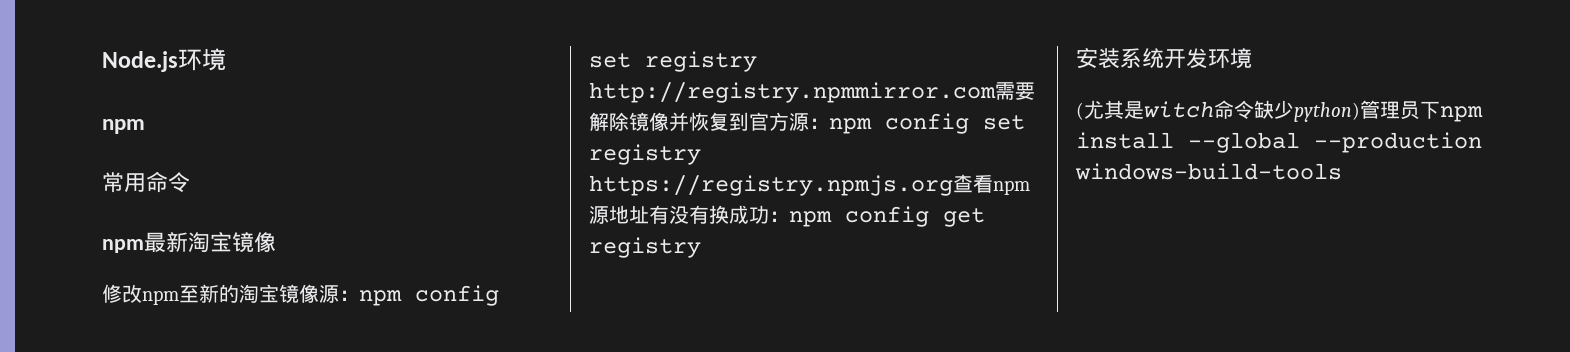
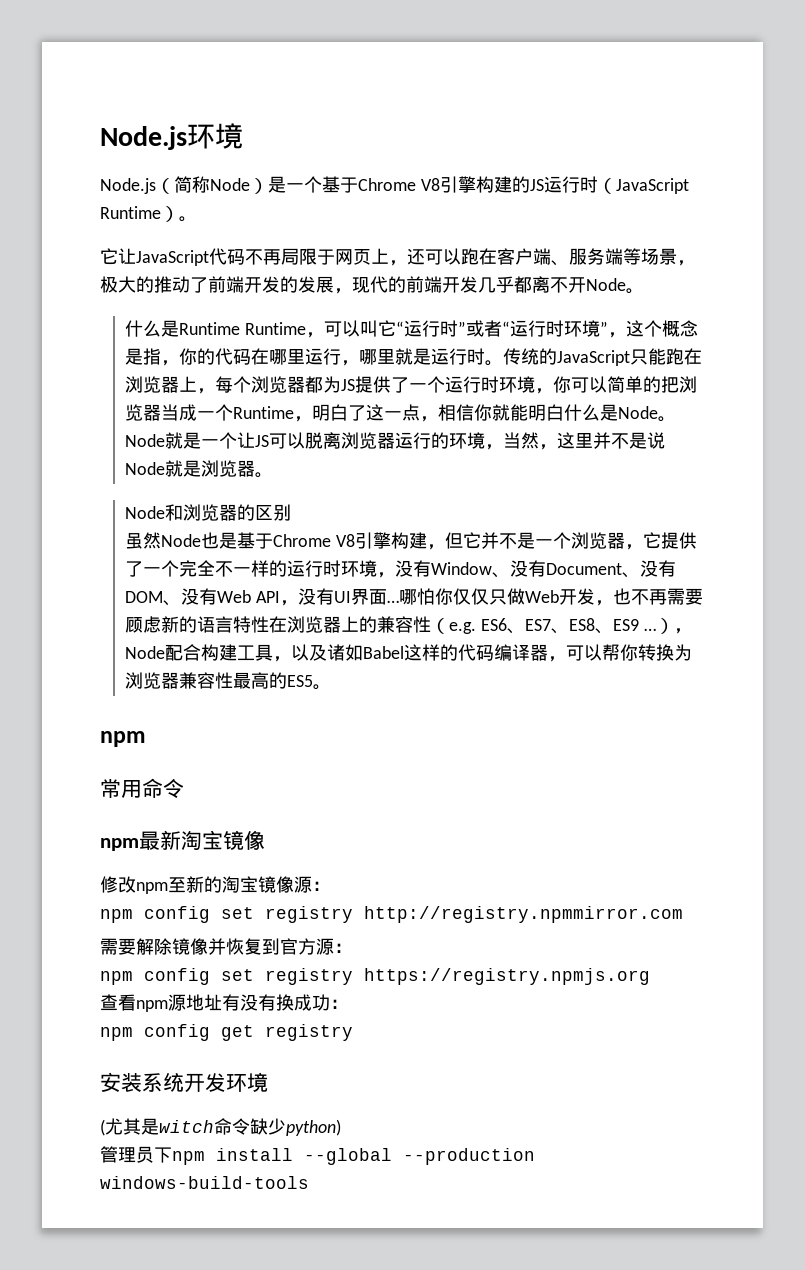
+ Node.js（简称Node）是一个基于Chrome V8引擎构建的JS运行时（JavaScript Runtime）。
+ 它让JavaScript代码不再局限于网页上，还可以跑在客户端、服务端等场景，极大的推动了前端开发的发展，现代的前端开发几乎都离不开Node。
+ 什么是Runtime Runtime，可以叫它“运行时”或者“运行时环境”，这个概念是指，你的代码在哪里运行，哪里就是运行时。传统的JavaScript只能跑在浏览器上，每个浏览器都为JS提供了一个运行时环境，你可以简单的把浏览器当成一个Runtime，明白了这一点，相信你就能明白什么是Node。Node就是一个让JS可以脱离浏览器运行的环境，当然，这里并不是说Node就是浏览器。
+ Node和浏览器的区别
+ 虽然Node也是基于Chrome V8引擎构建，但它并不是一个浏览器，它提供了一个完全不一样的运行时环境，没有Window、没有Document、没有DOM、没有Web API，没有UI界面…哪怕你仅仅只做Web开发，也不再需要顾虑新的语言特性在浏览器上的兼容性（e.g. ES6、ES7、ES8、ES9 …），Node配合构建工具，以及诸如Babel这样的代码编译器，可以帮你转换为浏览器兼容性最高的ES5。
- 修改npm至新的淘宝镜像源：npm config set registry http://registry.npmmirror.com需要解除镜像并恢复到官方源：npm config set registry https://registry.npmjs.org查看npm源地址有没有换成功：npm config get registry
+ 修改npm至新的淘宝镜像源：
+ npm config set registry http://registry.npmmirror.com
+ 需要解除镜像并恢复到官方源：
+ npm config set registry https://registry.npmjs.org
+ 查看npm源地址有没有换成功：
+ npm config get registry
- (尤其是witch命令缺少python)管理员下npm install --global --production windows-build-tools
+ (尤其是witch命令缺少python)
+ 管理员下npm install --global --production windows-build-tools

